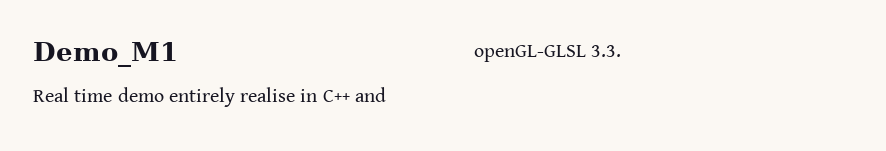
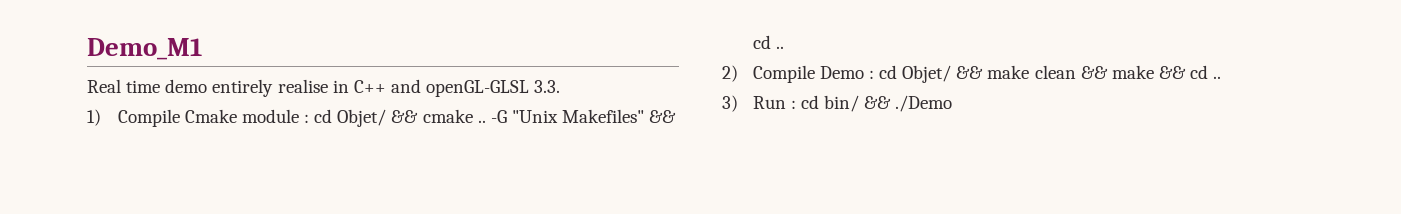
+ 1) Compile Cmake module : cd Objet/ && cmake .. -G "Unix Makefiles" && cd ..
+ 2) Compile Demo : cd Objet/ && make clean && make && cd ..
+ 3) Run : cd bin/ && ./Demo

